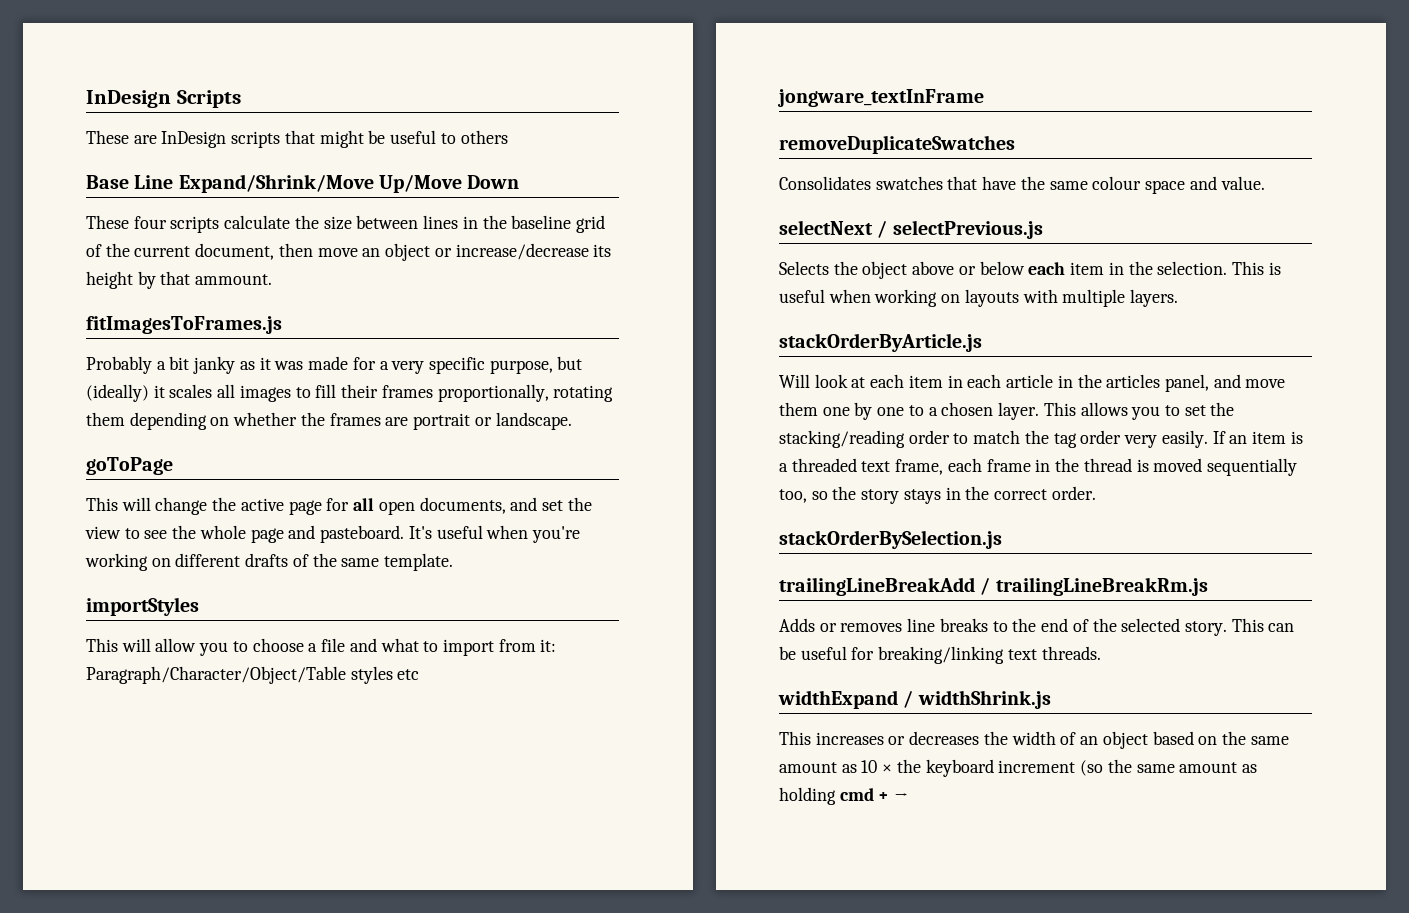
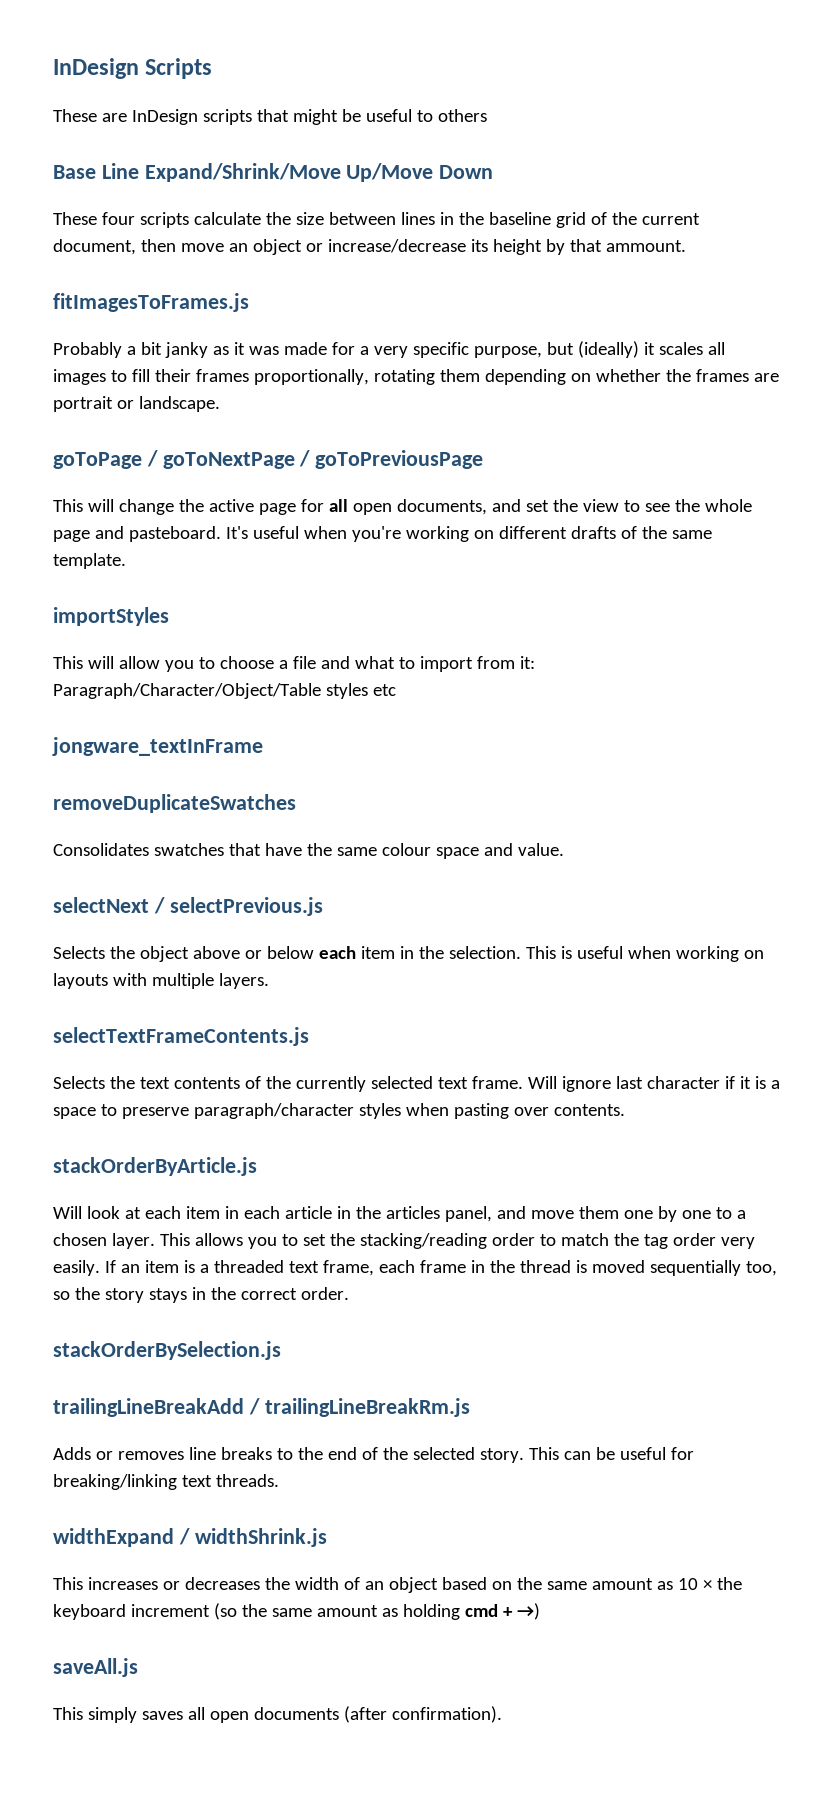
- goToPage
+ goToPage / goToNextPage / goToPreviousPage
+ selectTextFrameContents.js
+ Selects the text contents of the currently selected text frame. Will ignore last character if it is a space to preserve paragraph/character styles when pasting over contents.
- This increases or decreases the width of an object based on the same amount as 10 × the keyboard increment (so the same amount as holding cmd + →
+ This increases or decreases the width of an object based on the same amount as 10 × the keyboard increment (so the same amount as holding cmd + →)
+ saveAll.js
+ This simply saves all open documents (after confirmation).

